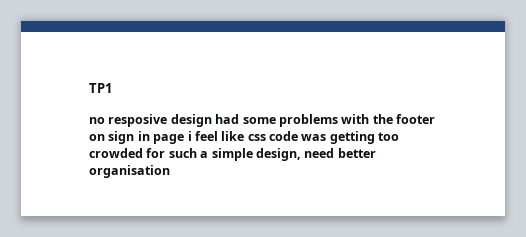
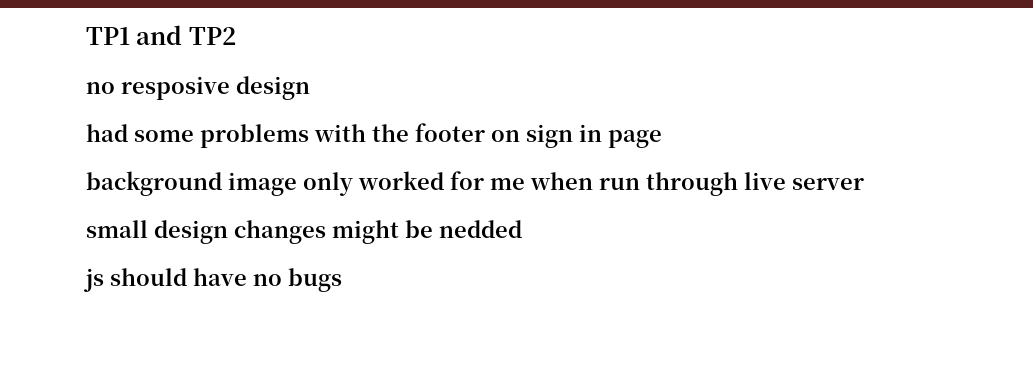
- TP1
+ TP1 and TP2
- no resposive design had some problems with the footer on sign in page i feel like css code was getting too crowded for such a simple design, need better organisation
+ no resposive design
+ had some problems with the footer on sign in page
+ background image only worked for me when run through live server
+ small design changes might be nedded
+ js should have no bugs

